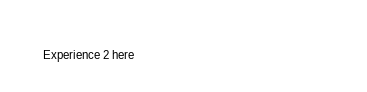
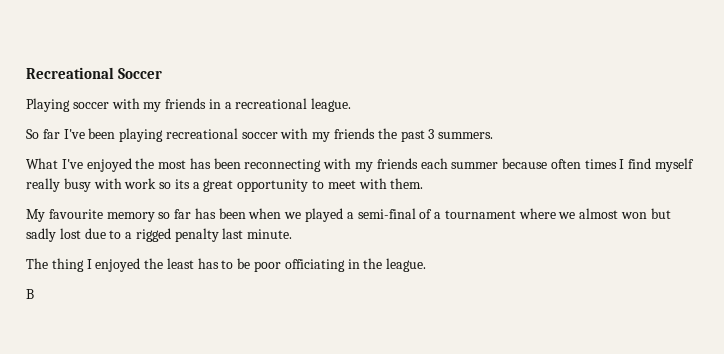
- Experience 2 here
+ Recreational Soccer
+ Playing soccer with my friends in a recreational league.
+ So far I've been playing recreational soccer with my friends the past 3 summers.
+ What I've enjoyed the most has been reconnecting with my friends each summer because often times I find myself really busy with work so its a great opportunity to meet with them.
+ My favourite memory so far has been when we played a semi-final of a tournament where we almost won but sadly lost due to a rigged penalty last minute.
+ The thing I enjoyed the least has to be poor officiating in the league.
+ B

